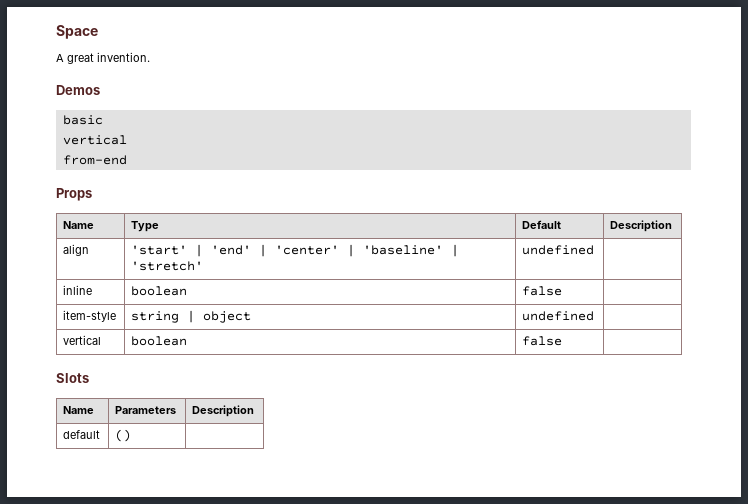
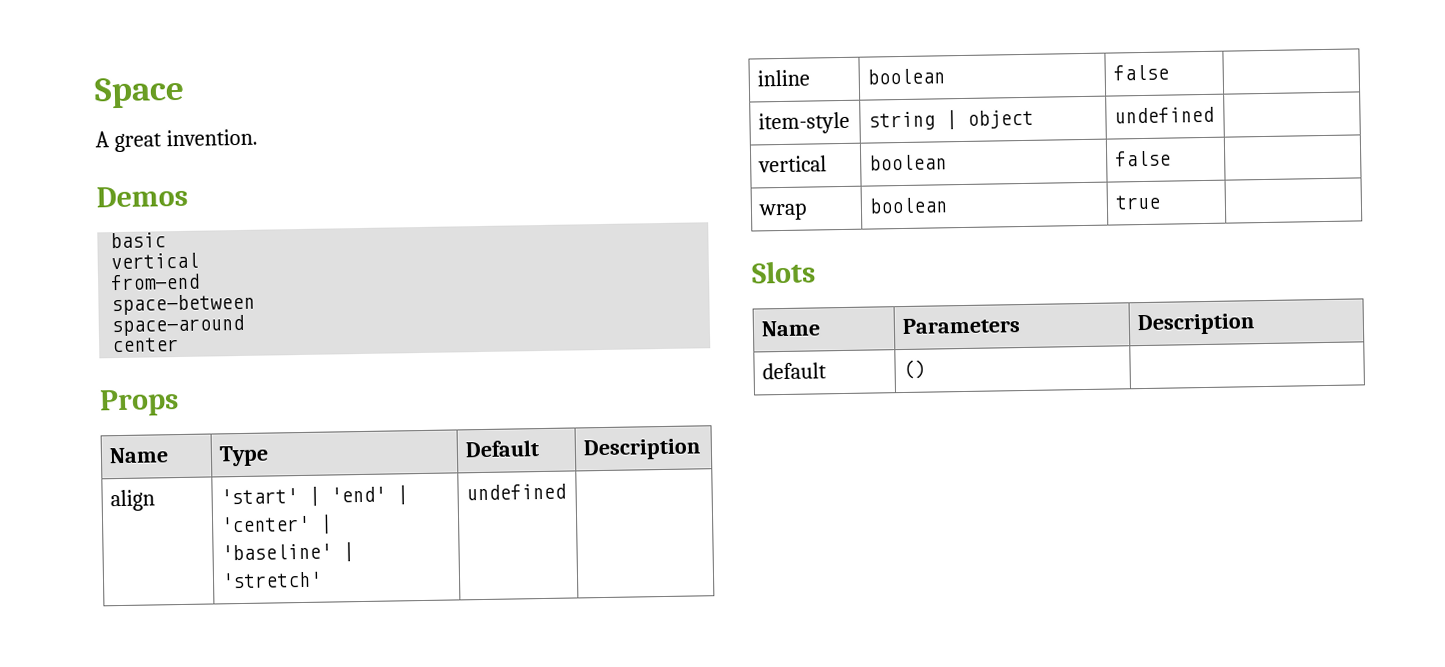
+ space-between
+ space-around
+ center
+ wrap | boolean | true |

